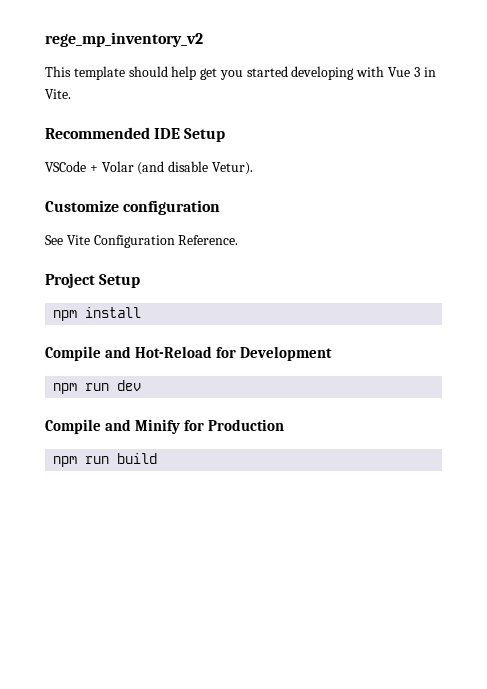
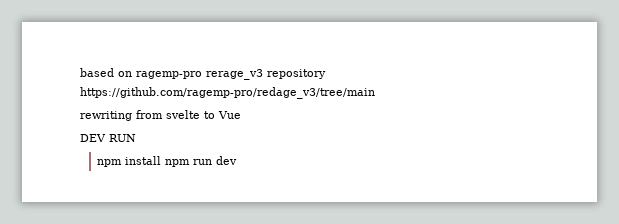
- rege_mp_inventory_v2
- This template should help get you started developing with Vue 3 in Vite.
- Recommended IDE Setup
- VSCode + Volar (and disable Vetur).
- Customize configuration
- See Vite Configuration Reference.
- Project Setup
- npm install
- Compile and Hot-Reload for Development
- npm run dev
- Compile and Minify for Production
- npm run build
+ based on ragemp-pro rerage_v3 repository https://github.com/ragemp-pro/redage_v3/tree/main
+ rewriting from svelte to Vue
+ DEV RUN
+ npm install npm run dev

